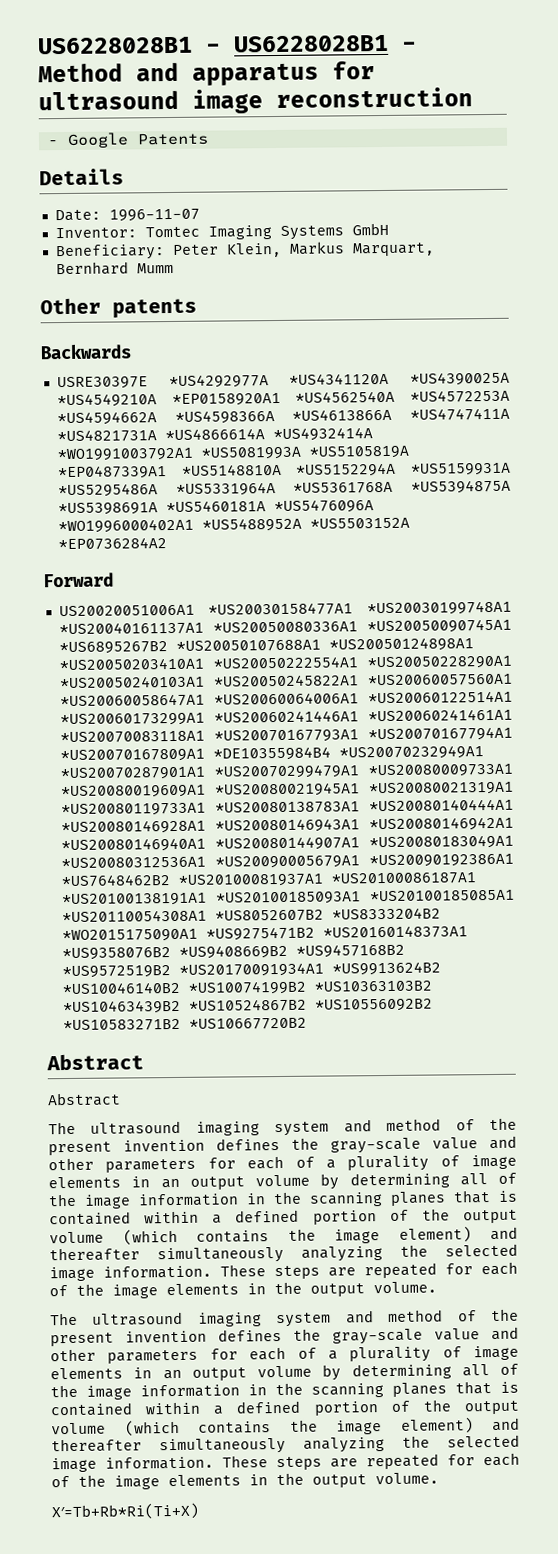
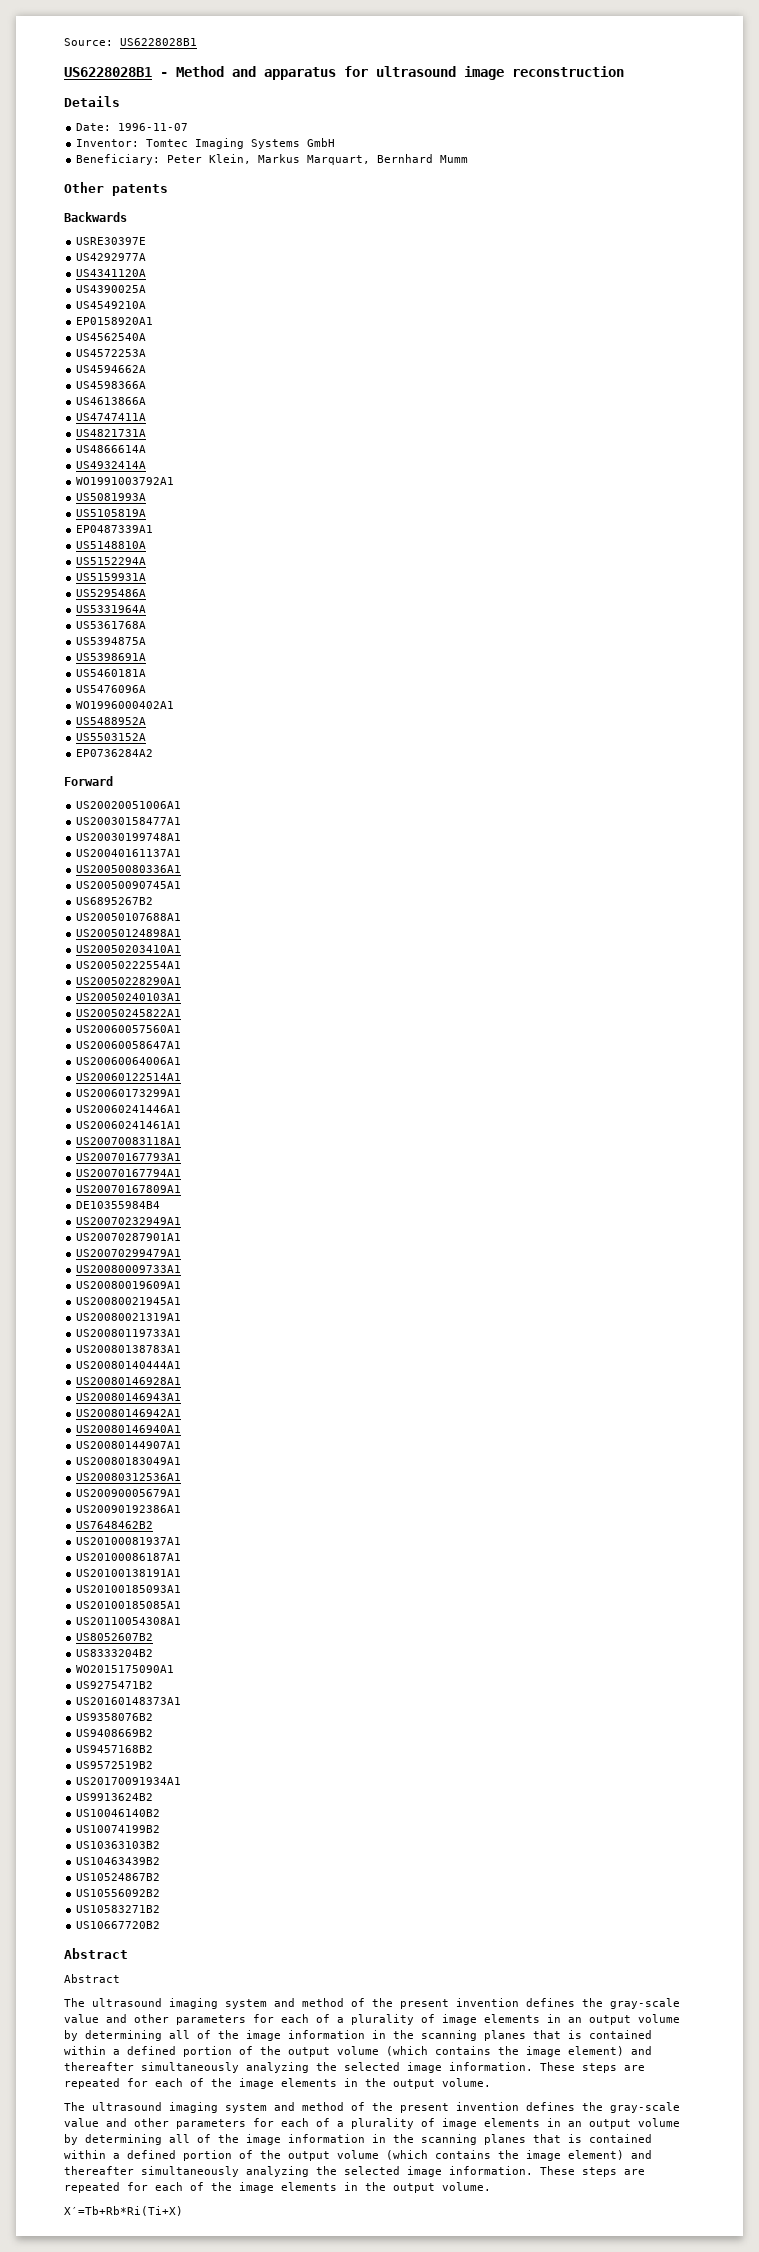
- US6228028B1 - US6228028B1 - Method and apparatus for ultrasound image reconstruction
+ Source: US6228028B1
+ US6228028B1 - Method and apparatus for ultrasound image reconstruction
- - Google Patents
- USRE30397E *US4292977A *US4341120A *US4390025A *US4549210A *EP0158920A1 *US4562540A *US4572253A *US4594662A *US4598366A *US4613866A *US4747411A *US4821731A *US4866614A *US4932414A *WO1991003792A1 *US5081993A *US5105819A *EP0487339A1 *US5148810A *US5152294A *US5159931A *US5295486A *US5331964A *US5361768A *US5394875A *US5398691A *US5460181A *US5476096A *WO1996000402A1 *US5488952A *US5503152A *EP0736284A2
+ USRE30397E
+ US4292977A
+ US4341120A
+ US4390025A
+ US4549210A
+ EP0158920A1
+ US4562540A
+ US4572253A
+ US4594662A
+ US4598366A
+ US4613866A
+ US4747411A
+ US4821731A
+ US4866614A
+ US4932414A
+ WO1991003792A1
+ US5081993A
+ US5105819A
+ EP0487339A1
+ US5148810A
+ US5152294A
+ US5159931A
+ US5295486A
+ US5331964A
+ US5361768A
+ US5394875A
+ US5398691A
+ US5460181A
+ US5476096A
+ WO1996000402A1
+ US5488952A
+ US5503152A
+ EP0736284A2
  Forward
- US20020051006A1 *US20030158477A1 *US20030199748A1 *US20040161137A1 *US20050080336A1 *US20050090745A1 *US6895267B2 *US20050107688A1 *US20050124898A1 *US20050203410A1 *US20050222554A1 *US20050228290A1 *US20050240103A1 *US20050245822A1 *US20060057560A1 *US20060058647A1 *US20060064006A1 *US20060122514A1 *US20060173299A1 *US20060241446A1 *US20060241461A1 *US20070083118A1 *US20070167793A1 *US20070167794A1 *US20070167809A1 *DE10355984B4 *US20070232949A1 *US20070287901A1 *US20070299479A1 *US20080009733A1 *US20080019609A1 *US20080021945A1 *US20080021319A1 *US20080119733A1 *US20080138783A1 *US20080140444A1 *US20080146928A1 *US20080146943A1 *US20080146942A1 *US20080146940A1 *US20080144907A1 *US20080183049A1 *US20080312536A1 *US20090005679A1 *US20090192386A1 *US7648462B2 *US20100081937A1 *US20100086187A1 *US20100138191A1 *US20100185093A1 *US20100185085A1 *US20110054308A1 *US8052607B2 *US8333204B2 *WO2015175090A1 *US9275471B2 *US20160148373A1 *US9358076B2 *US9408669B2 *US9457168B2 *US9572519B2 *US20170091934A1 *US9913624B2 *US10046140B2 *US10074199B2 *US10363103B2 *US10463439B2 *US10524867B2 *US10556092B2 *US10583271B2 *US10667720B2
+ US20020051006A1
+ US20030158477A1
+ US20030199748A1
+ US20040161137A1
+ US20050080336A1
+ US20050090745A1
+ US6895267B2
+ US20050107688A1
+ US20050124898A1
+ US20050203410A1
+ US20050222554A1
+ US20050228290A1
+ US20050240103A1
+ US20050245822A1
+ US20060057560A1
+ US20060058647A1
+ US20060064006A1
+ US20060122514A1
+ US20060173299A1
+ US20060241446A1
+ US20060241461A1
+ US20070083118A1
+ US20070167793A1
+ US20070167794A1
+ US20070167809A1
+ DE10355984B4
+ US20070232949A1
+ US20070287901A1
+ US20070299479A1
+ US20080009733A1
+ US20080019609A1
+ US20080021945A1
+ US20080021319A1
+ US20080119733A1
+ US20080138783A1
+ US20080140444A1
+ US20080146928A1
+ US20080146943A1
+ US20080146942A1
+ US20080146940A1
+ US20080144907A1
+ US20080183049A1
+ US20080312536A1
+ US20090005679A1
+ US20090192386A1
+ US7648462B2
+ US20100081937A1
+ US20100086187A1
+ US20100138191A1
+ US20100185093A1
+ US20100185085A1
+ US20110054308A1
+ US8052607B2
+ US8333204B2
+ WO2015175090A1
+ US9275471B2
+ US20160148373A1
+ US9358076B2
+ US9408669B2
+ US9457168B2
+ US9572519B2
+ US20170091934A1
+ US9913624B2
+ US10046140B2
+ US10074199B2
+ US10363103B2
+ US10463439B2
+ US10524867B2
+ US10556092B2
+ US10583271B2
+ US10667720B2

